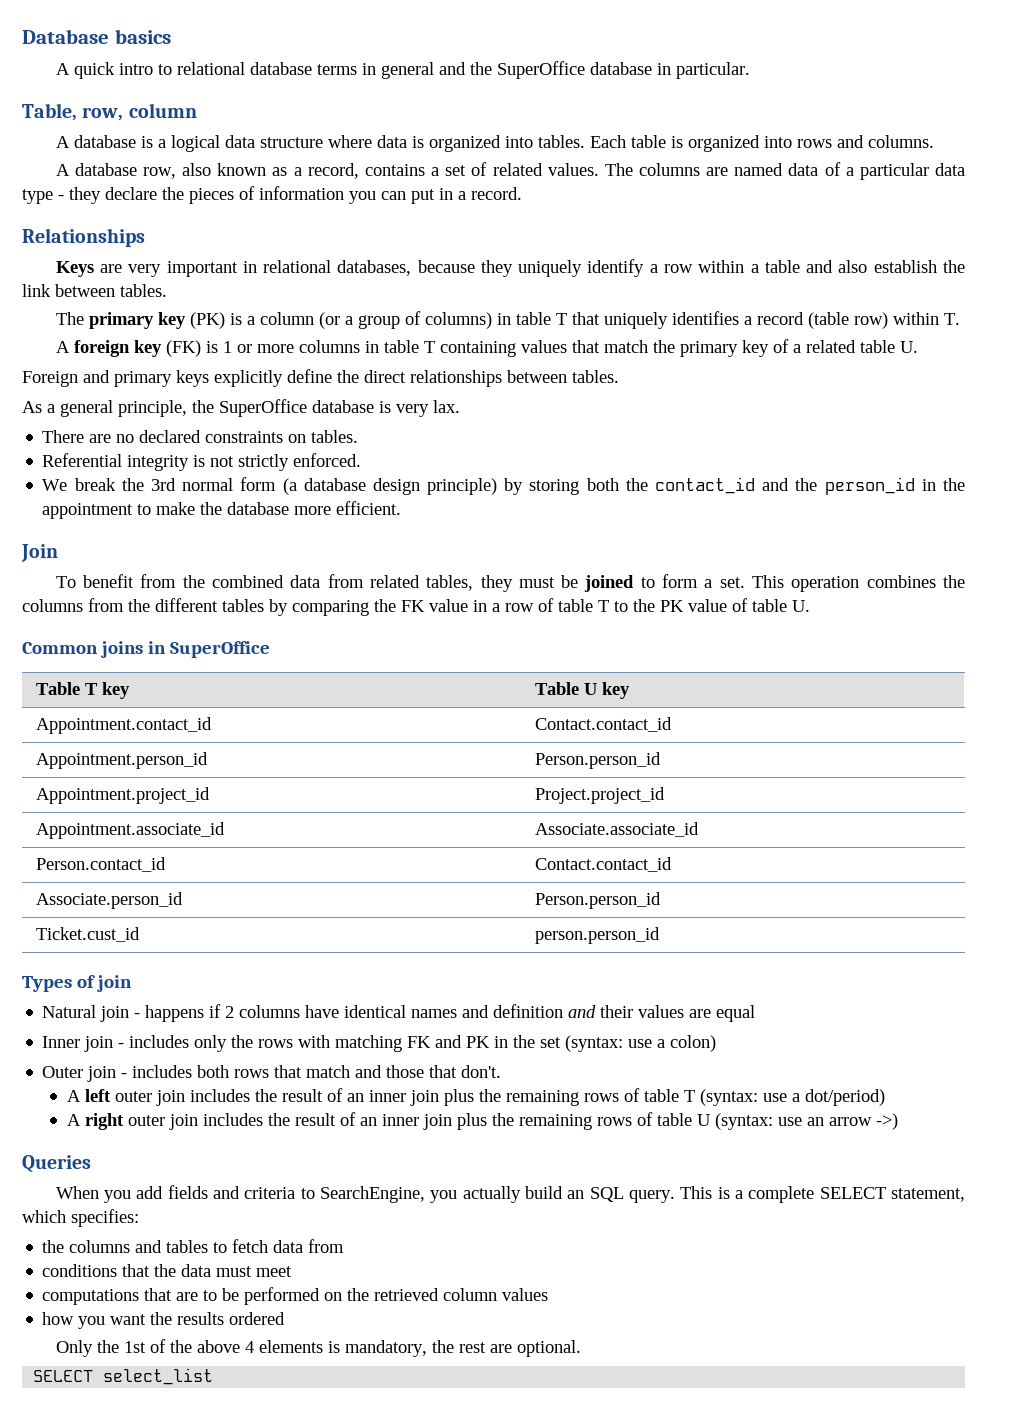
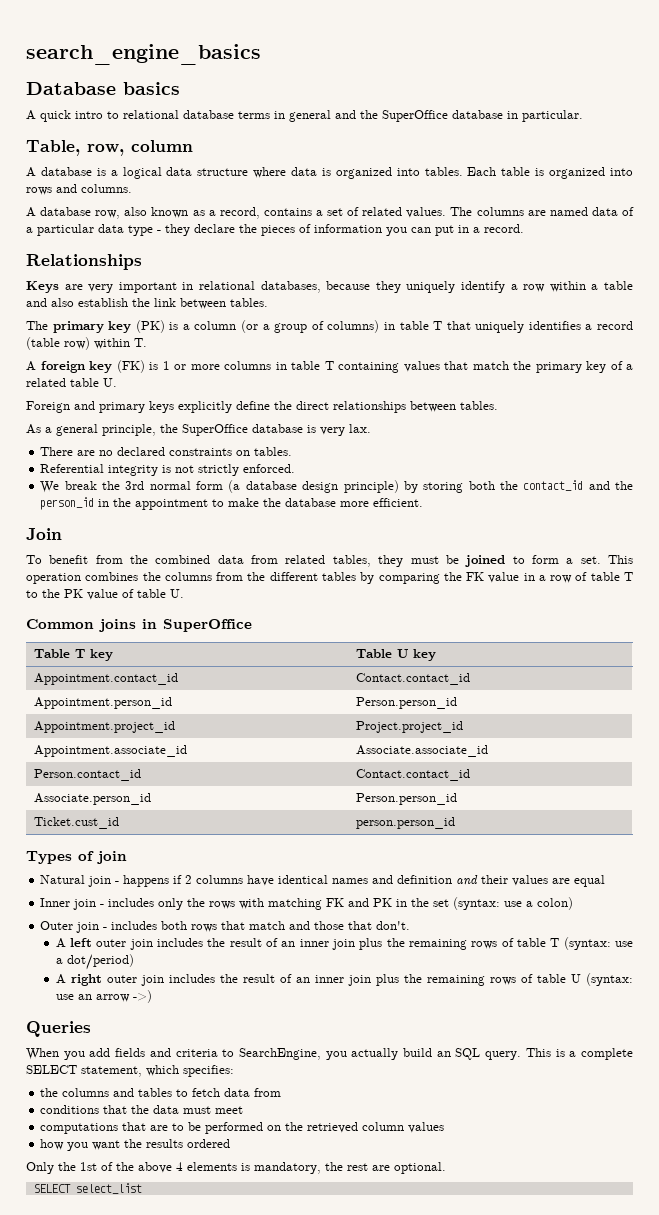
+ search_engine_basics

